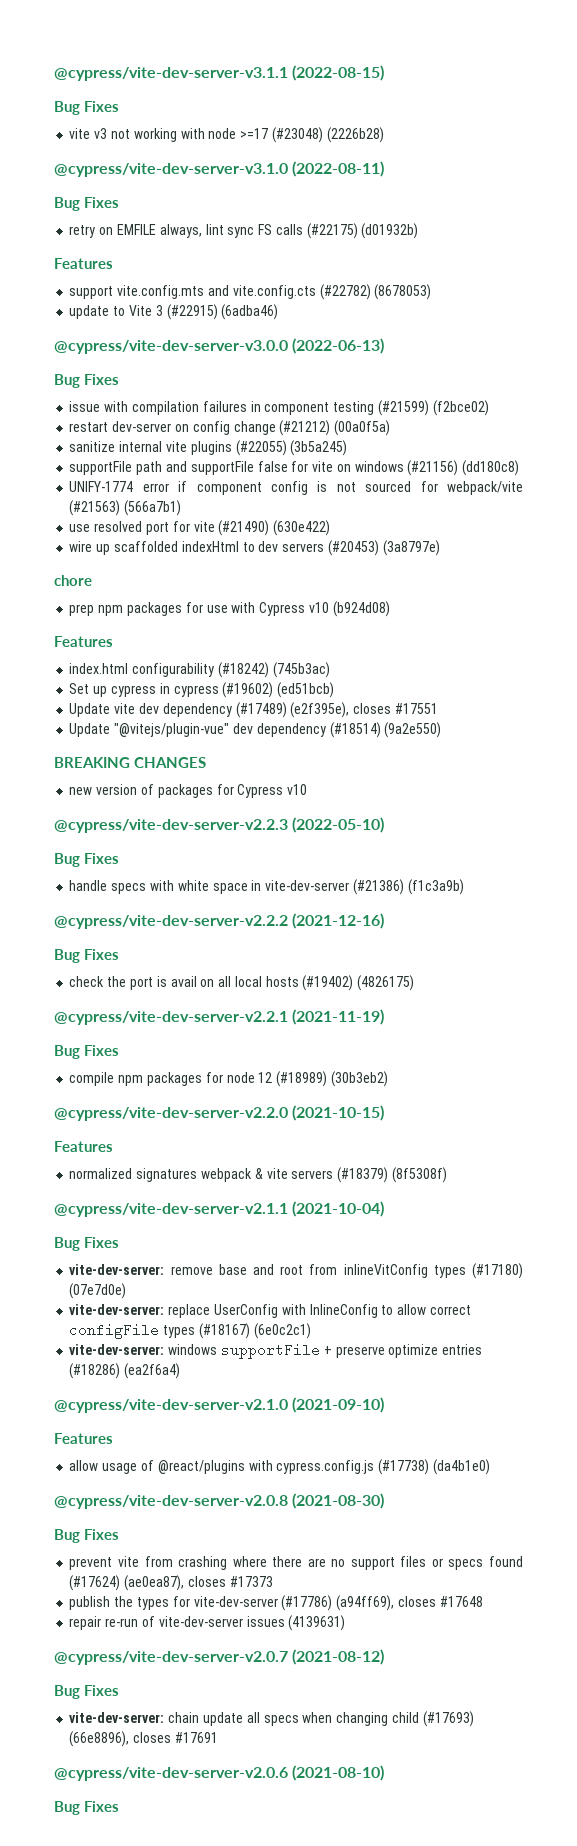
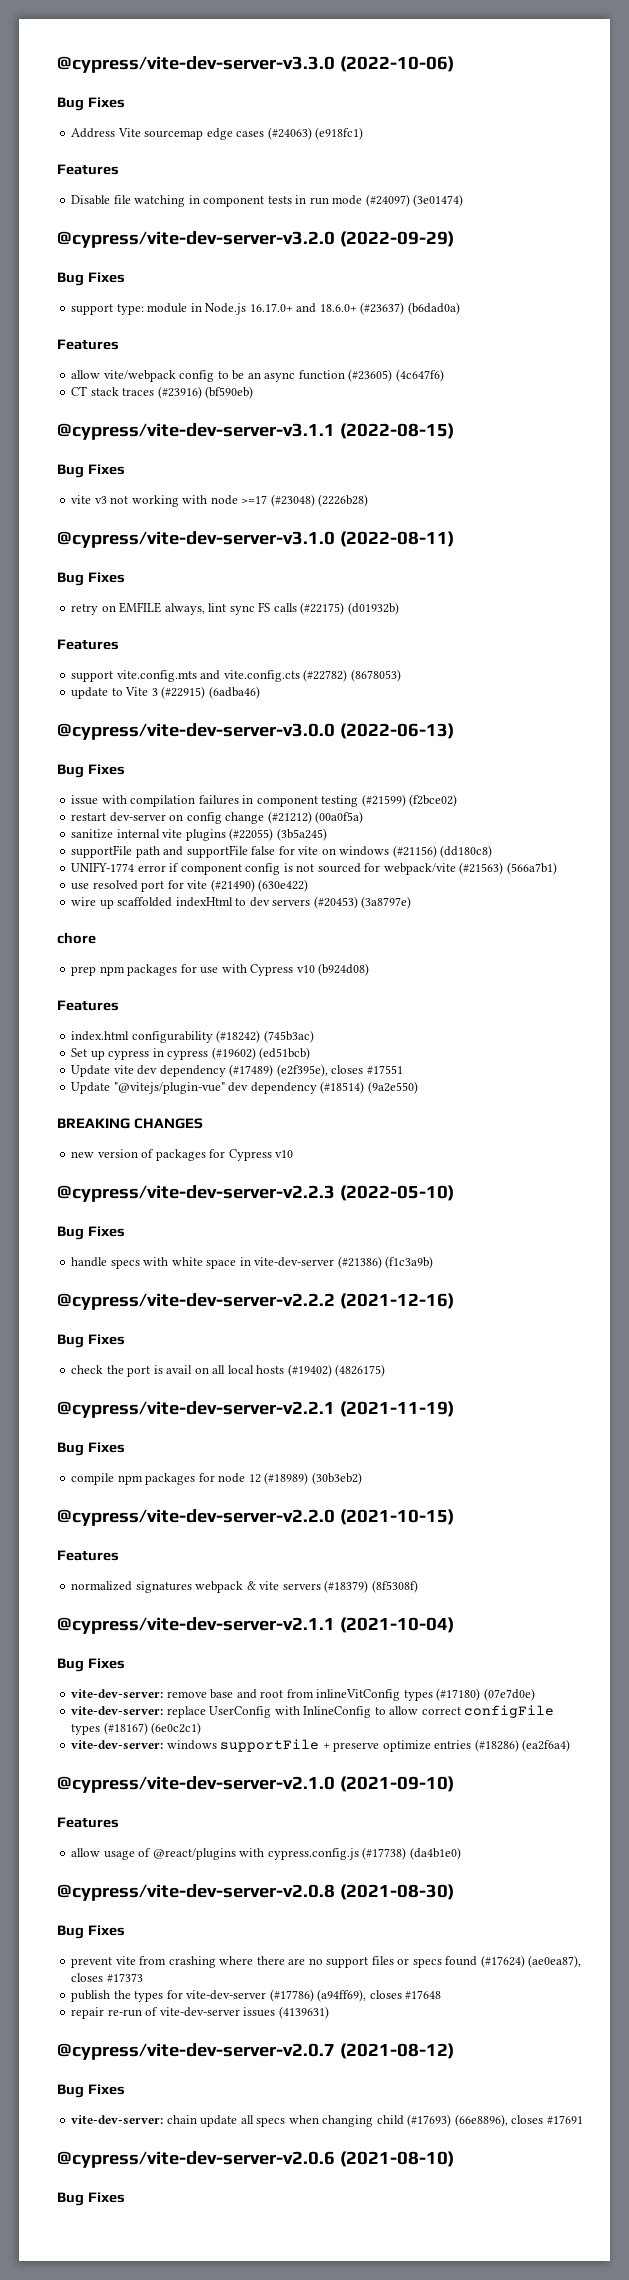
+ @cypress/vite-dev-server-v3.3.0 (2022-10-06)
+ Bug Fixes
+ Address Vite sourcemap edge cases (#24063) (e918fc1)
+ Features
+ Disable file watching in component tests in run mode (#24097) (3e01474)
+ @cypress/vite-dev-server-v3.2.0 (2022-09-29)
+ Bug Fixes
+ support type: module in Node.js 16.17.0+ and 18.6.0+ (#23637) (b6dad0a)
+ Features
+ allow vite/webpack config to be an async function (#23605) (4c647f6)
+ CT stack traces (#23916) (bf590eb)

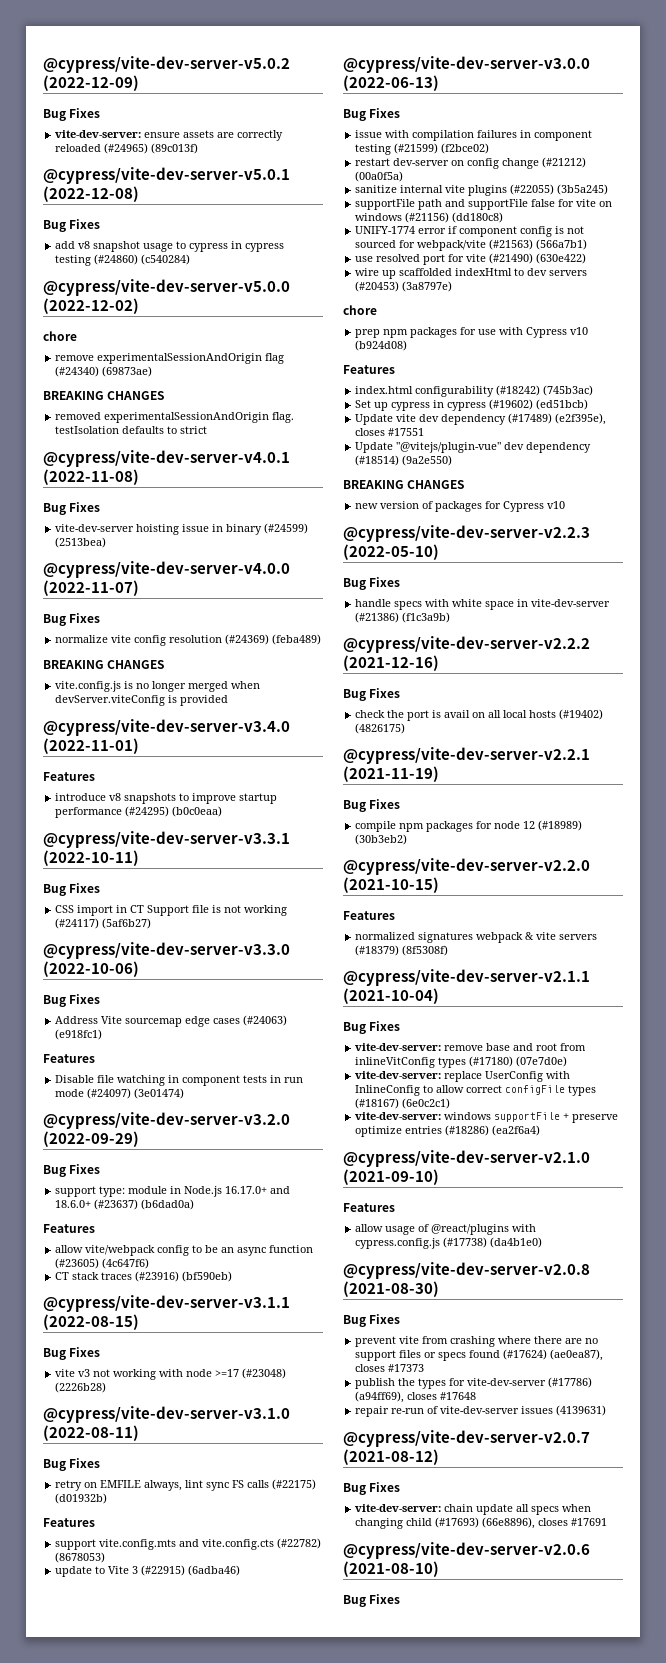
+ @cypress/vite-dev-server-v5.0.2 (2022-12-09)
+ Bug Fixes
+ vite-dev-server: ensure assets are correctly reloaded (#24965) (89c013f)
+ @cypress/vite-dev-server-v5.0.1 (2022-12-08)
+ Bug Fixes
+ add v8 snapshot usage to cypress in cypress testing (#24860) (c540284)
+ @cypress/vite-dev-server-v5.0.0 (2022-12-02)
+ chore
+ remove experimentalSessionAndOrigin flag (#24340) (69873ae)
+ BREAKING CHANGES
+ removed experimentalSessionAndOrigin flag. testIsolation defaults to strict
+ @cypress/vite-dev-server-v4.0.1 (2022-11-08)
+ Bug Fixes
+ vite-dev-server hoisting issue in binary (#24599) (2513bea)
+ @cypress/vite-dev-server-v4.0.0 (2022-11-07)
+ Bug Fixes
+ normalize vite config resolution (#24369) (feba489)
+ BREAKING CHANGES
+ vite.config.js is no longer merged when devServer.viteConfig is provided
+ @cypress/vite-dev-server-v3.4.0 (2022-11-01)
+ Features
+ introduce v8 snapshots to improve startup performance (#24295) (b0c0eaa)
+ @cypress/vite-dev-server-v3.3.1 (2022-10-11)
+ Bug Fixes
+ CSS import in CT Support file is not working (#24117) (5af6b27)

